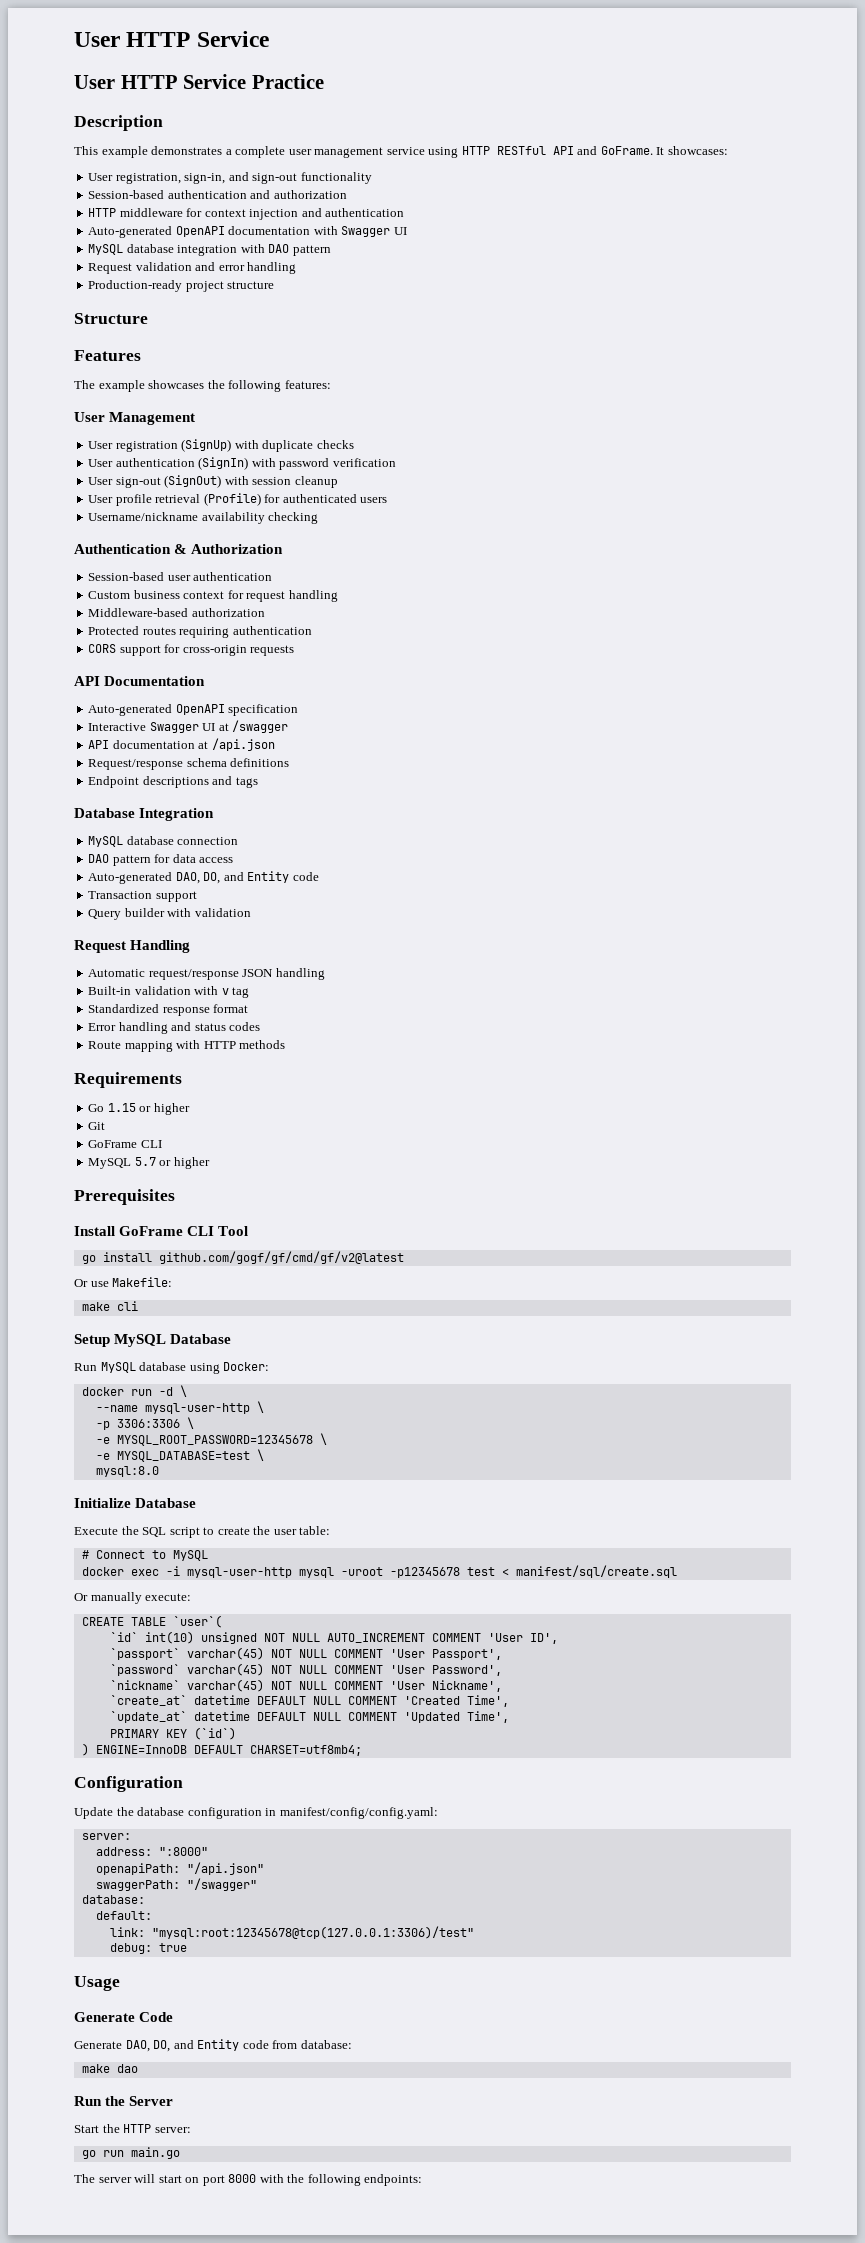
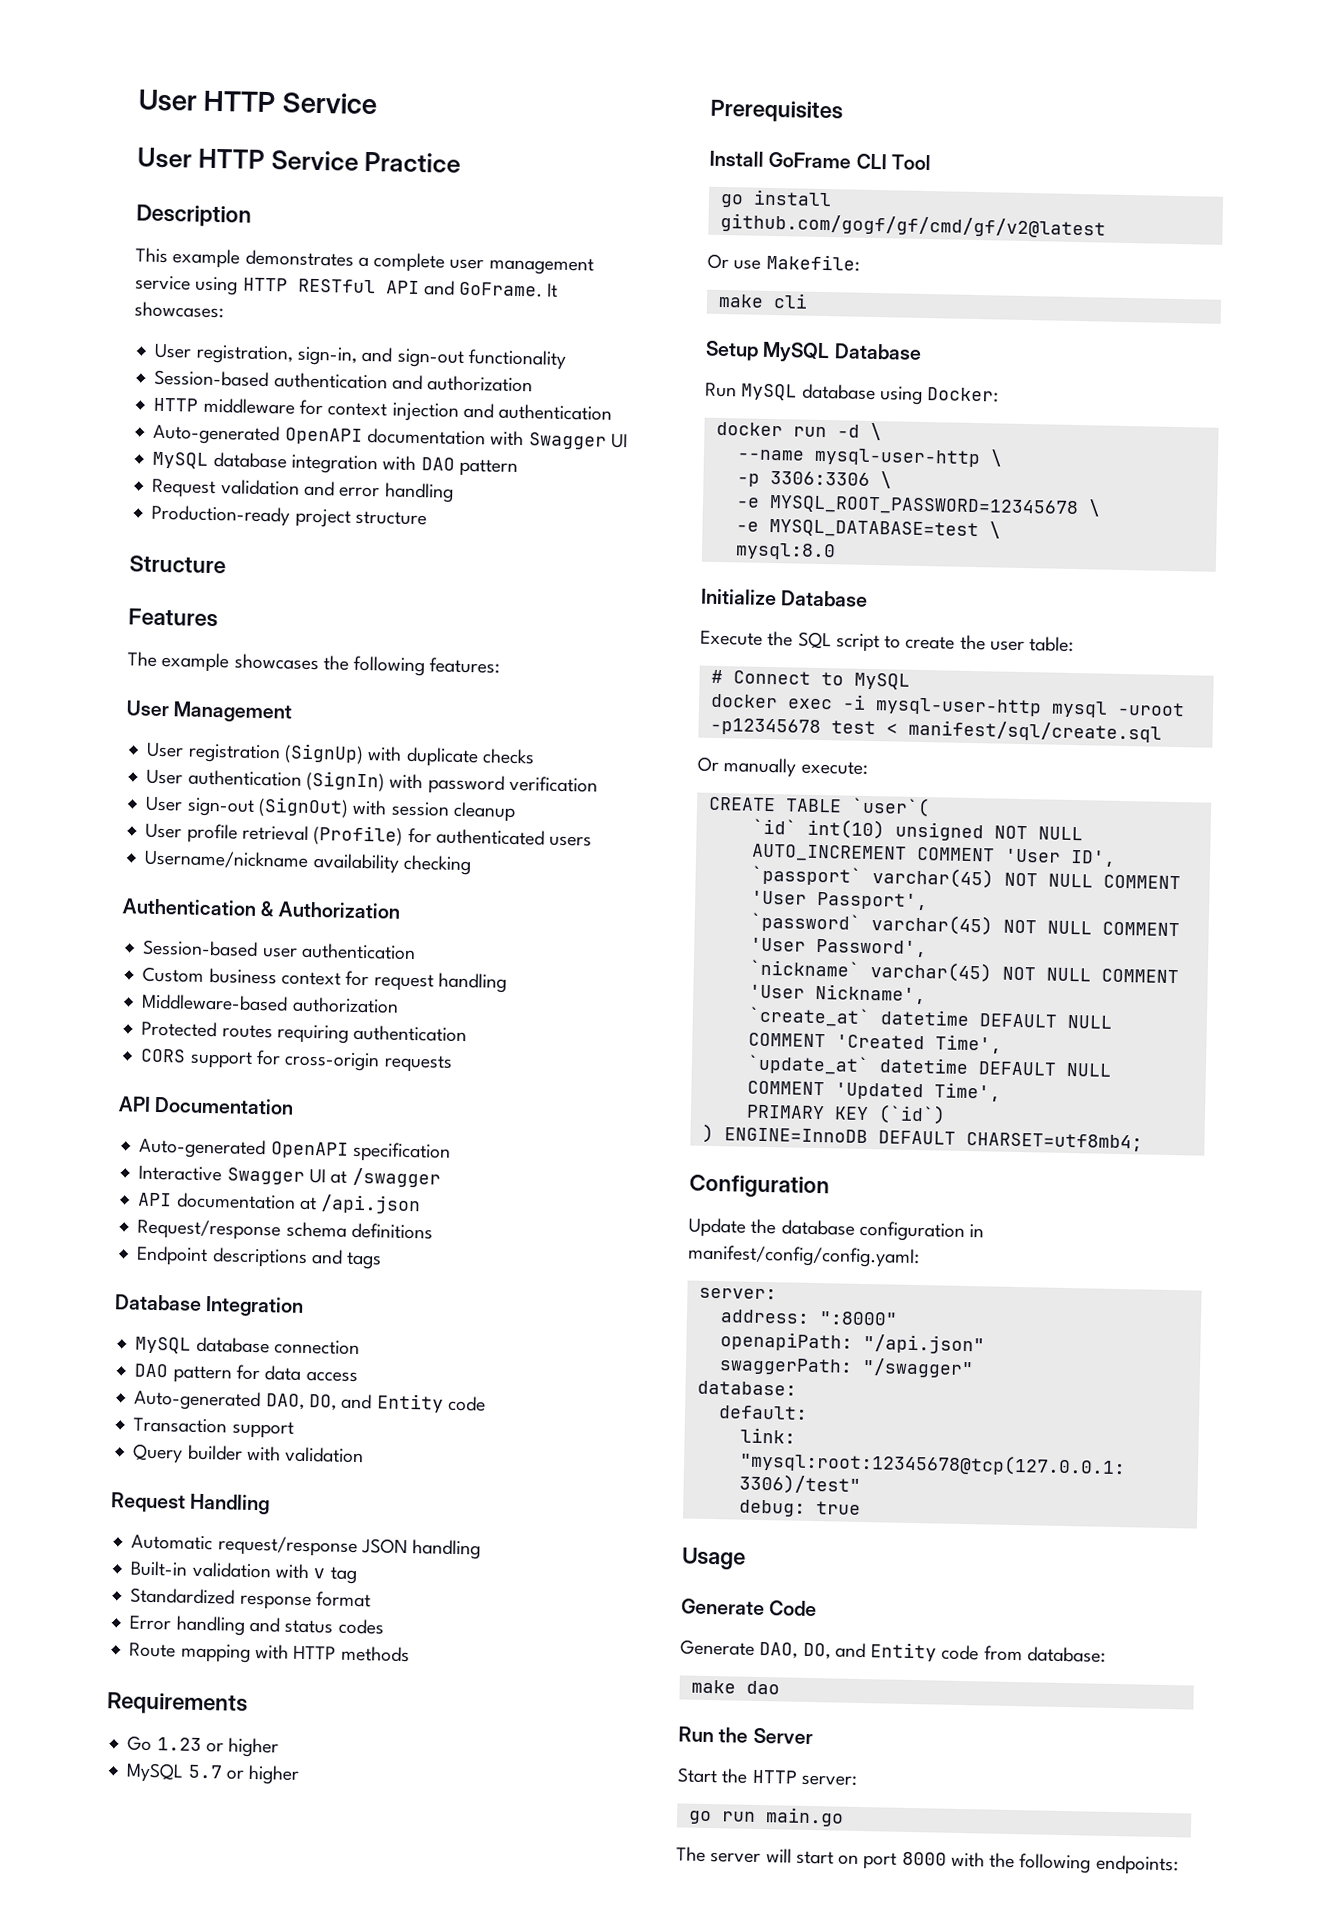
- Go 1.15 or higher
- Git
- GoFrame CLI
+ Go 1.23 or higher

